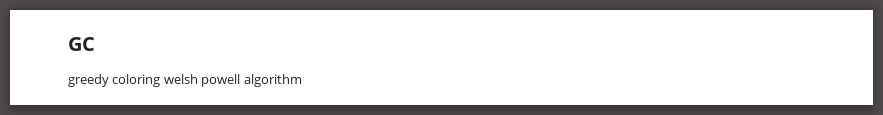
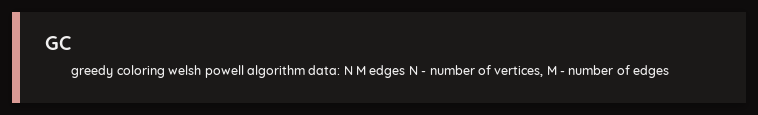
- greedy coloring welsh powell algorithm
+ greedy coloring welsh powell algorithm data: N M edges N - number of vertices, M - number of edges

